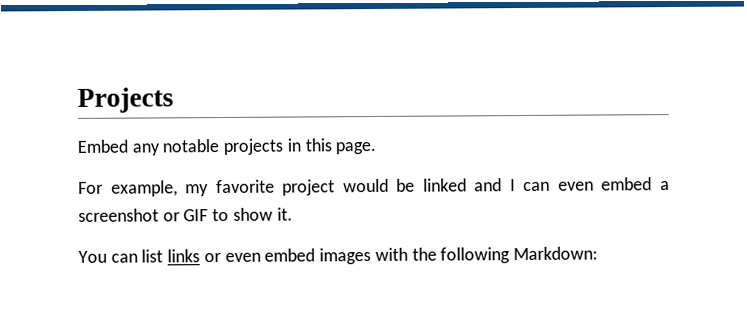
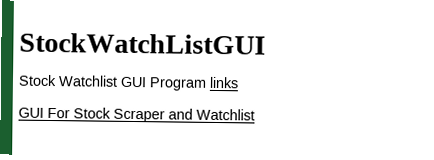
- Projects
- Embed any notable projects in this page.
- For example, my favorite project would be linked and I can even embed a screenshot or GIF to show it.
- You can list links or even embed images with the following Markdown:
+ StockWatchListGUI
+ Stock Watchlist GUI Program links
+ GUI For Stock Scraper and Watchlist

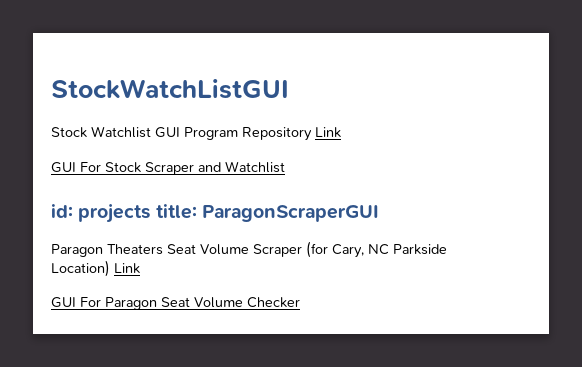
- Stock Watchlist GUI Program links
+ Stock Watchlist GUI Program Repository Link
+ id: projects title: ParagonScraperGUI
+ Paragon Theaters Seat Volume Scraper (for Cary, NC Parkside Location) Link
+ GUI For Paragon Seat Volume Checker

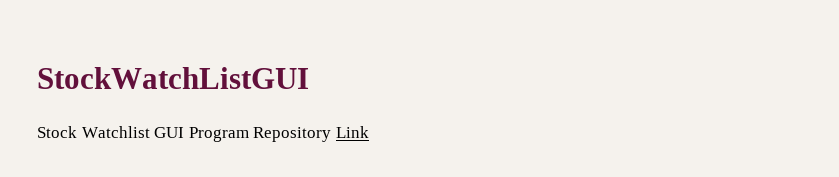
- GUI For Stock Scraper and Watchlist
- id: projects title: ParagonScraperGUI
- Paragon Theaters Seat Volume Scraper (for Cary, NC Parkside Location) Link
- GUI For Paragon Seat Volume Checker

